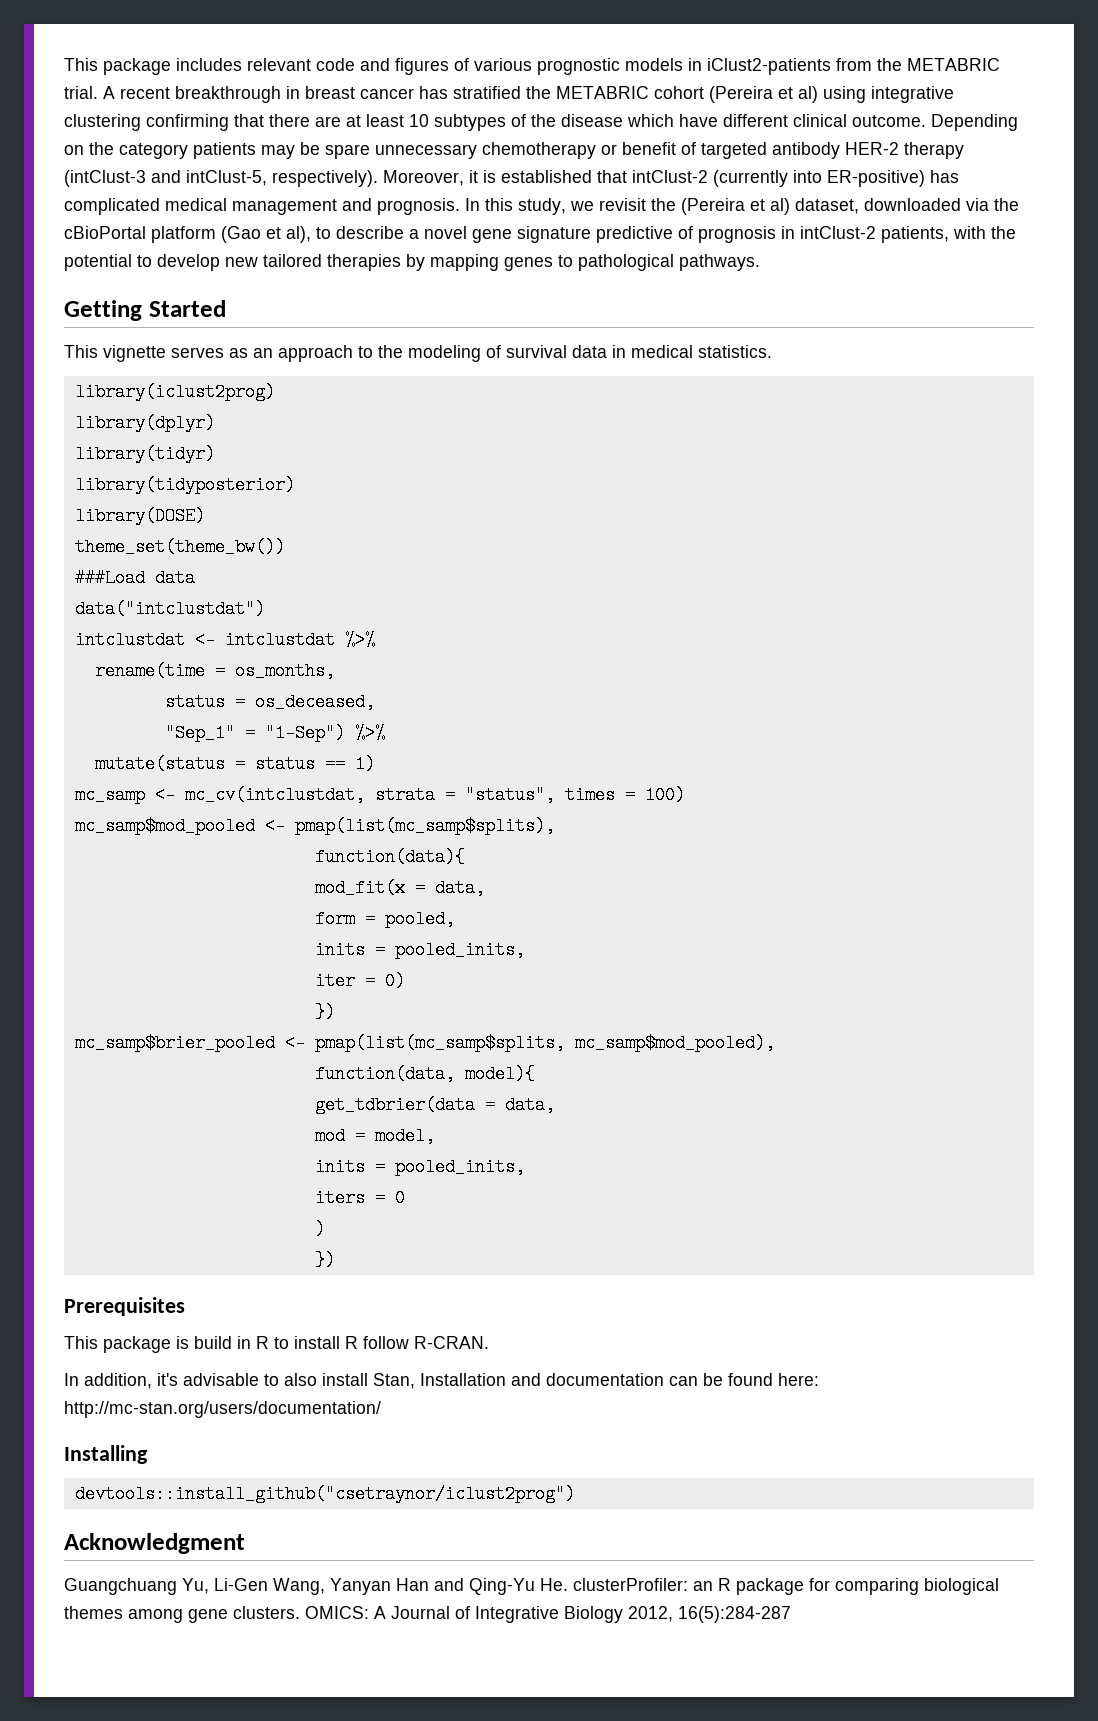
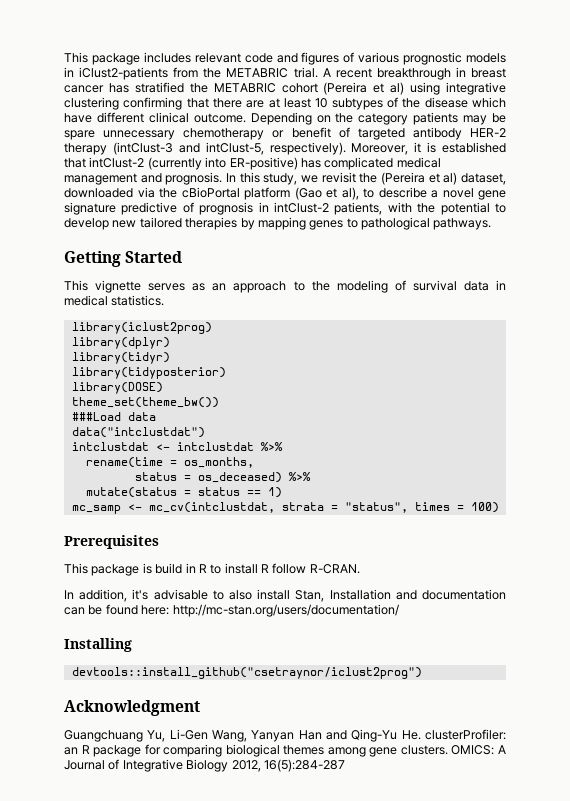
- status = os_deceased,
- "Sep_1" = "1-Sep") %>%
+ status = os_deceased) %>%
- mc_samp$mod_pooled <- pmap(list(mc_samp$splits),
- function(data){
- mod_fit(x = data,
- form = pooled,
- inits = pooled_inits,
- iter = 0)
- })
- mc_samp$brier_pooled <- pmap(list(mc_samp$splits, mc_samp$mod_pooled),
- function(data, model){
- get_tdbrier(data = data,
- mod = model,
- inits = pooled_inits,
- iters = 0
- )
- })

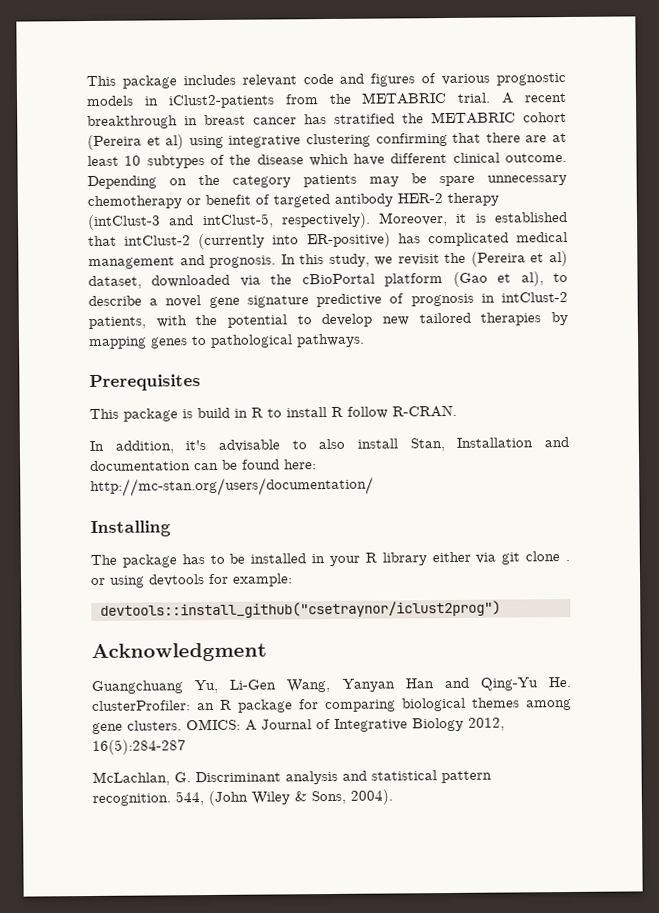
- Getting Started
- This vignette serves as an approach to the modeling of survival data in medical statistics.
- library(iclust2prog)
- library(dplyr)
- library(tidyr)
- library(tidyposterior)
- library(DOSE)
- theme_set(theme_bw())
- ###Load data
- data("intclustdat")
- intclustdat <- intclustdat %>%
- rename(time = os_months,
- status = os_deceased) %>%
- mutate(status = status == 1)
- mc_samp <- mc_cv(intclustdat, strata = "status", times = 100)
+ The package has to be installed in your R library either via git clone . or using devtools for example:
+ McLachlan, G. Discriminant analysis and statistical pattern recognition. 544, (John Wiley & Sons, 2004).

